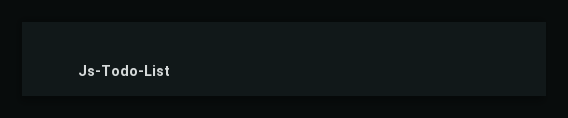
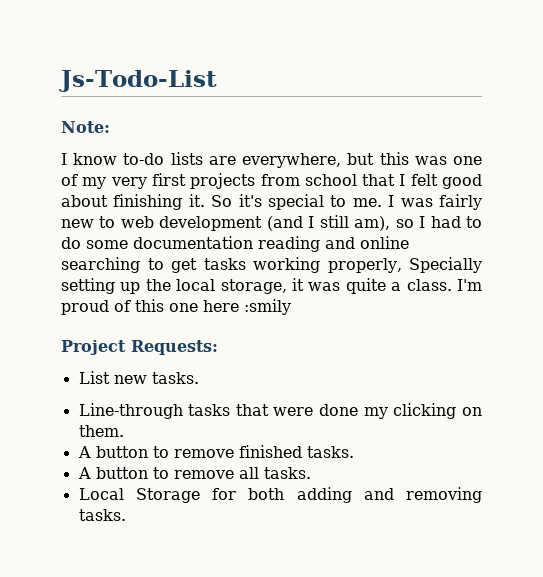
+ Note:
+ I know to-do lists are everywhere, but this was one of my very first projects from school that I felt good about finishing it. So it's special to me. I was fairly new to web development (and I still am), so I had to do some documentation reading and online searching to get tasks working properly, Specially setting up the local storage, it was quite a class. I'm proud of this one here :smily
+ Project Requests:
+ List new tasks.
+ Line-through tasks that were done my clicking on them.
+ A button to remove finished tasks.
+ A button to remove all tasks.
+ Local Storage for both adding and removing tasks.

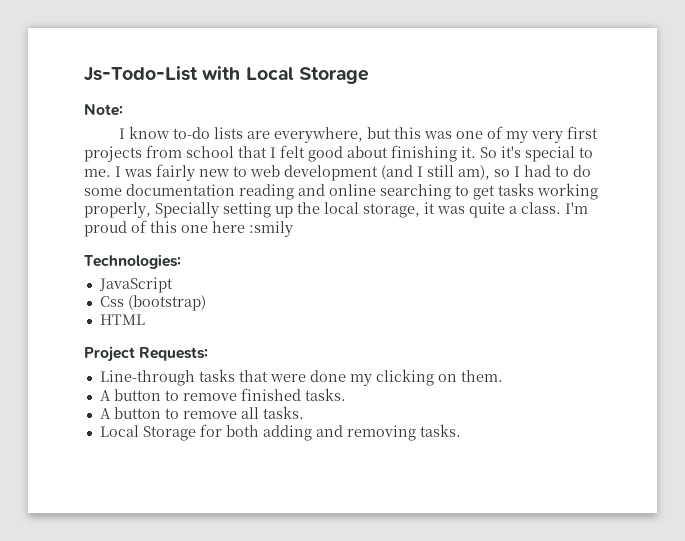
- Js-Todo-List
+ Js-Todo-List with Local Storage
+ Technologies:
+ JavaScript
+ Css (bootstrap)
+ HTML
- List new tasks.

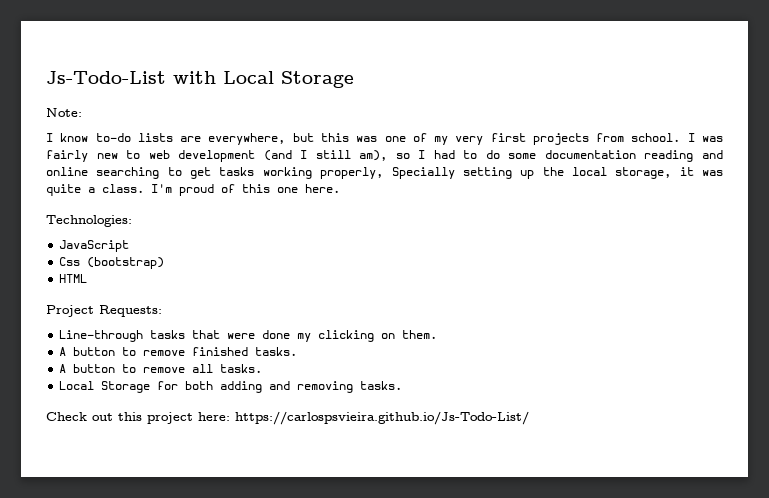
- I know to-do lists are everywhere, but this was one of my very first projects from school that I felt good about finishing it. So it's special to me.
+ I know to-do lists are everywhere, but this was one of my very first projects from school.
- I'm proud of this one here :smily
+ I'm proud of this one here.
+ Check out this project here: https://carlospsvieira.github.io/Js-Todo-List/

